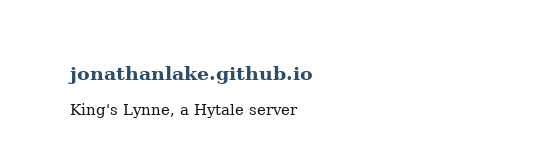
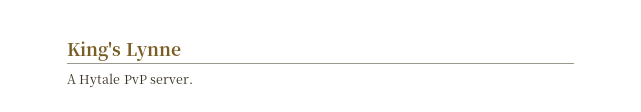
- jonathanlake.github.io
- King's Lynne, a Hytale server
+ King's Lynne
+ A Hytale PvP server.

